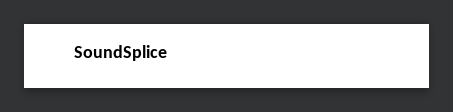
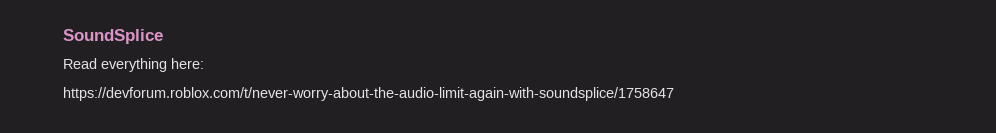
+ Read everything here:
+ https://devforum.roblox.com/t/never-worry-about-the-audio-limit-again-with-soundsplice/1758647

